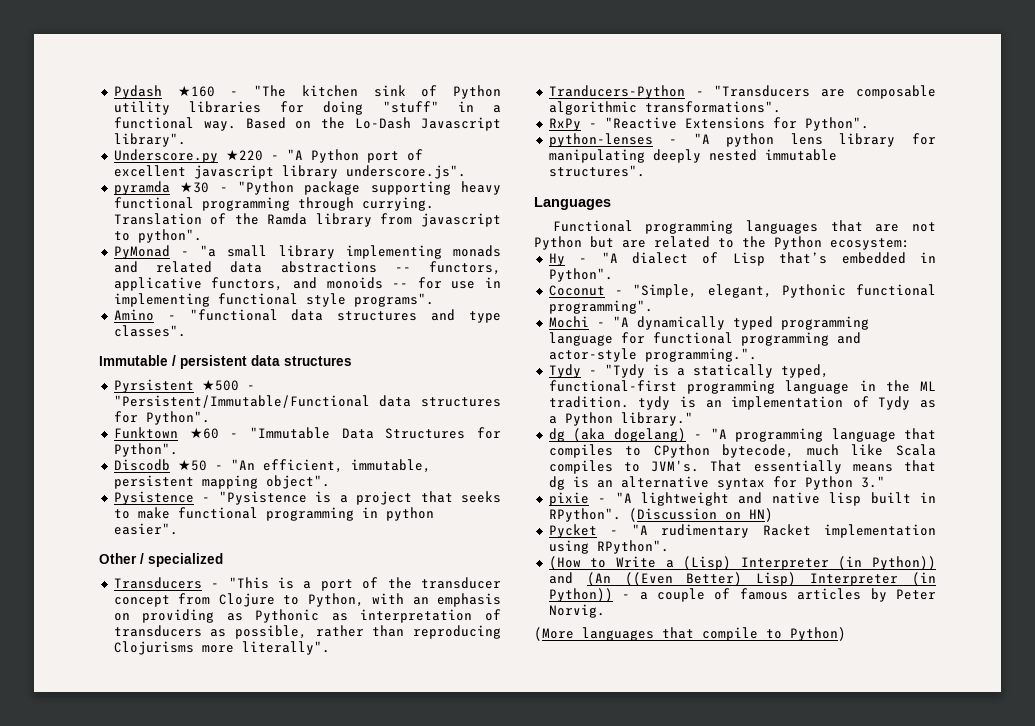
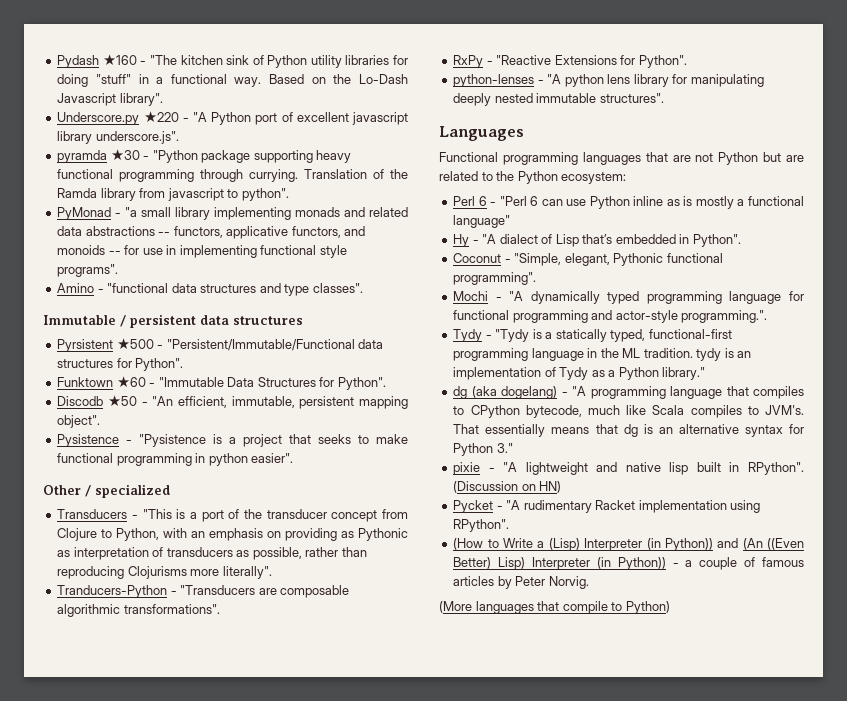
+ Perl 6 - "Perl 6 can use Python inline as is mostly a functional language"

